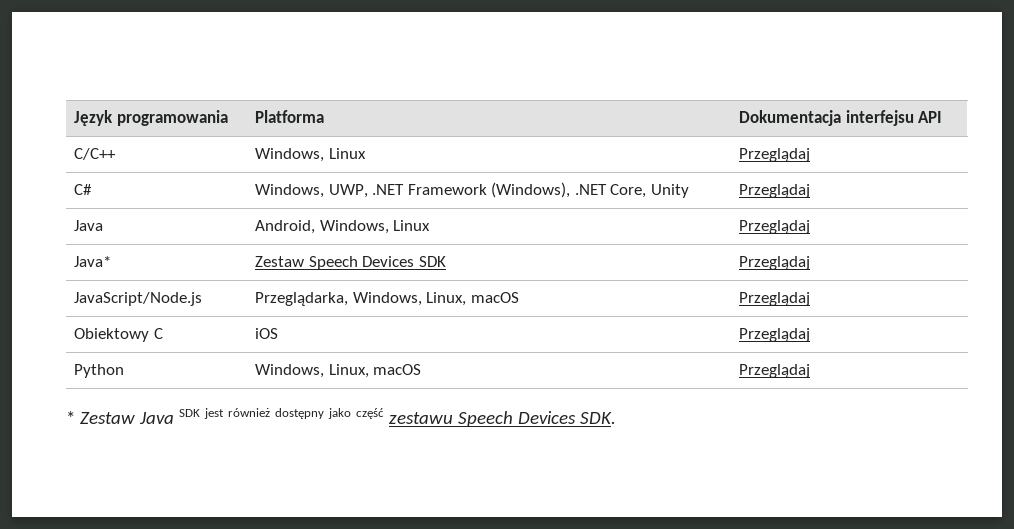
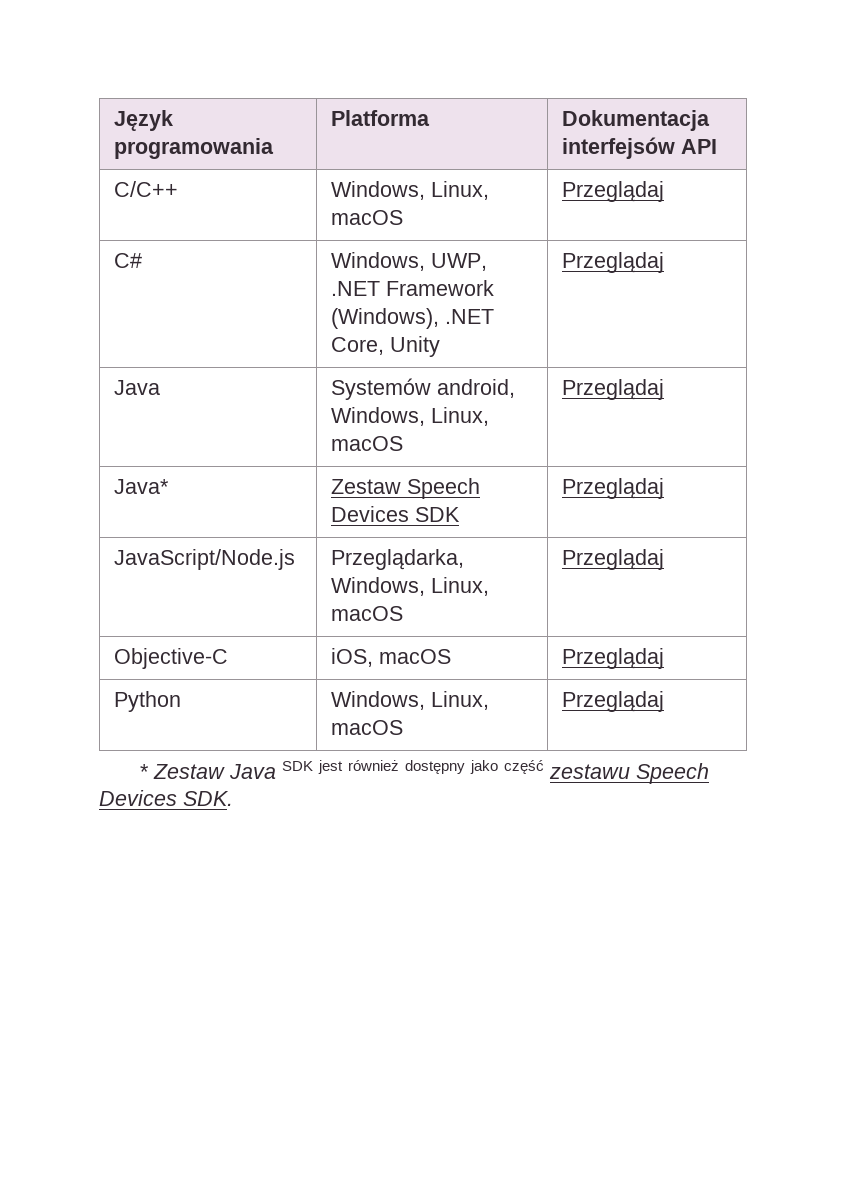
- Język programowania | Platforma | Dokumentacja interfejsu API
+ Język programowania | Platforma | Dokumentacja interfejsów API
- C/C++ | Windows, Linux | Przeglądaj
+ C/C++ | Windows, Linux, macOS | Przeglądaj
- Java | Android, Windows, Linux | Przeglądaj
+ Java | Systemów android, Windows, Linux, macOS | Przeglądaj
- Obiektowy C | iOS | Przeglądaj
+ Objective-C | iOS, macOS | Przeglądaj

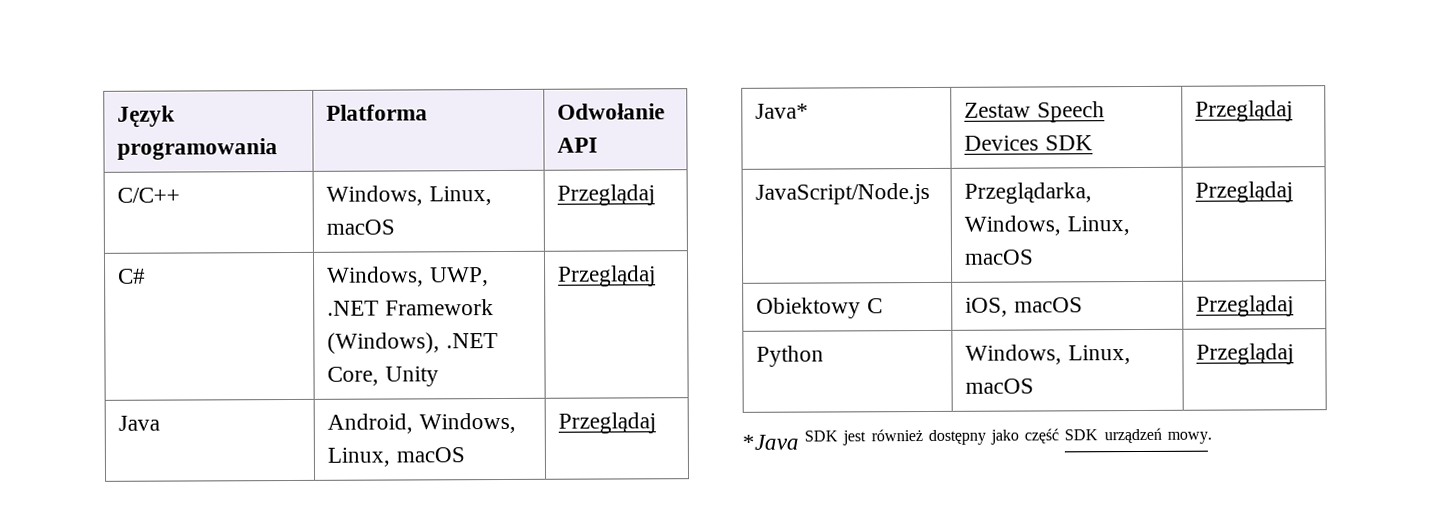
- Język programowania | Platforma | Dokumentacja interfejsów API
+ Język programowania | Platforma | Odwołanie API
- Java | Systemów android, Windows, Linux, macOS | Przeglądaj
+ Java | Android, Windows, Linux, macOS | Przeglądaj
- Objective-C | iOS, macOS | Przeglądaj
+ Obiektowy C | iOS, macOS | Przeglądaj
- * Zestaw Java SDK jest również dostępny jako część zestawu Speech Devices SDK.
+ *Java SDK jest również dostępny jako część SDK urządzeń mowy.

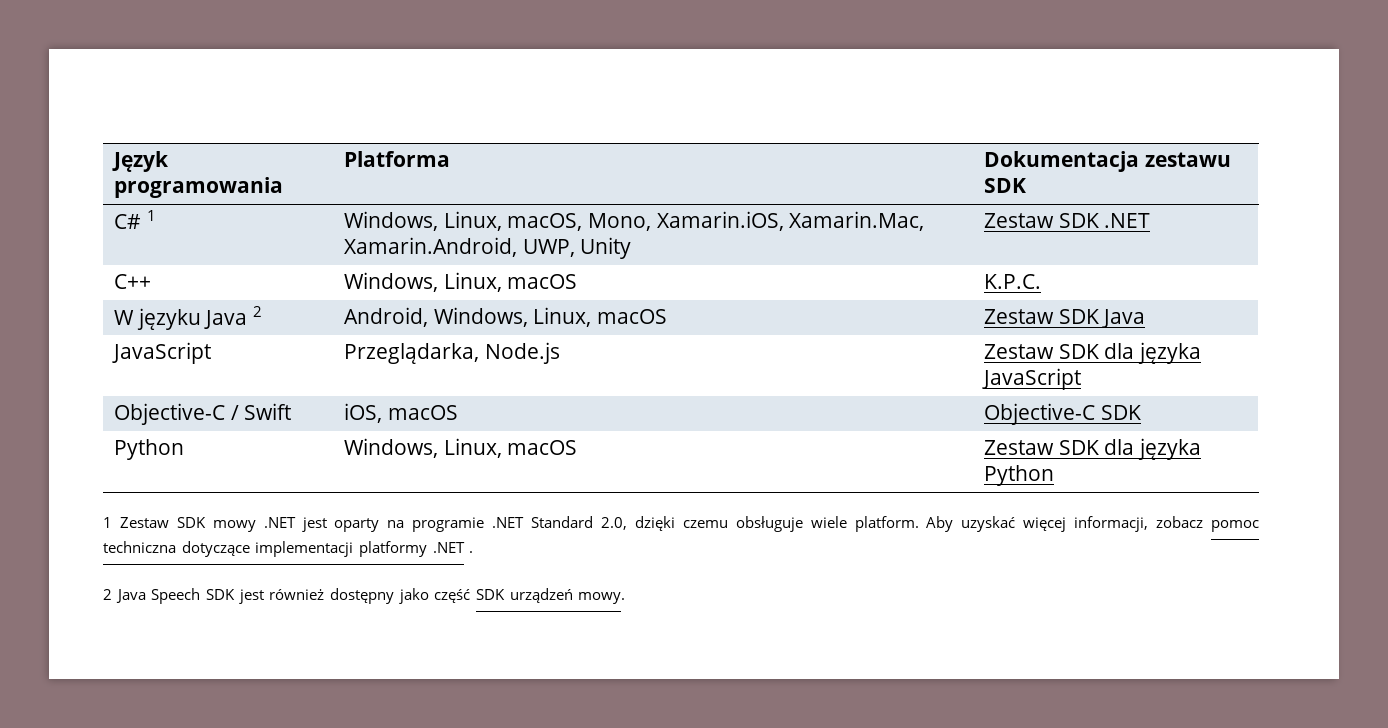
- Język programowania | Platforma | Odwołanie API
- C/C++ | Windows, Linux, macOS | Przeglądaj
- C# | Windows, UWP, .NET Framework (Windows), .NET Core, Unity | Przeglądaj
- Java | Android, Windows, Linux, macOS | Przeglądaj
- Java* | Zestaw Speech Devices SDK | Przeglądaj
- JavaScript/Node.js | Przeglądarka, Windows, Linux, macOS | Przeglądaj
- Obiektowy C | iOS, macOS | Przeglądaj
+ Język programowania | Platforma | Dokumentacja zestawu SDK
+ C# 1 | Windows, Linux, macOS, Mono, Xamarin.iOS, Xamarin.Mac, Xamarin.Android, UWP, Unity | Zestaw SDK .NET
+ C++ | Windows, Linux, macOS | K.P.C.
+ W języku Java 2 | Android, Windows, Linux, macOS | Zestaw SDK Java
+ JavaScript | Przeglądarka, Node.js | Zestaw SDK dla języka JavaScript
+ Objective-C / Swift | iOS, macOS | Objective-C SDK
- Python | Windows, Linux, macOS | Przeglądaj
- *Java SDK jest również dostępny jako część SDK urządzeń mowy.
+ Python | Windows, Linux, macOS | Zestaw SDK dla języka Python
+ 1 Zestaw SDK mowy .NET jest oparty na programie .NET Standard 2.0, dzięki czemu obsługuje wiele platform. Aby uzyskać więcej informacji, zobacz pomoc techniczna dotyczące implementacji platformy .NET .
+ 2 Java Speech SDK jest również dostępny jako część SDK urządzeń mowy.

